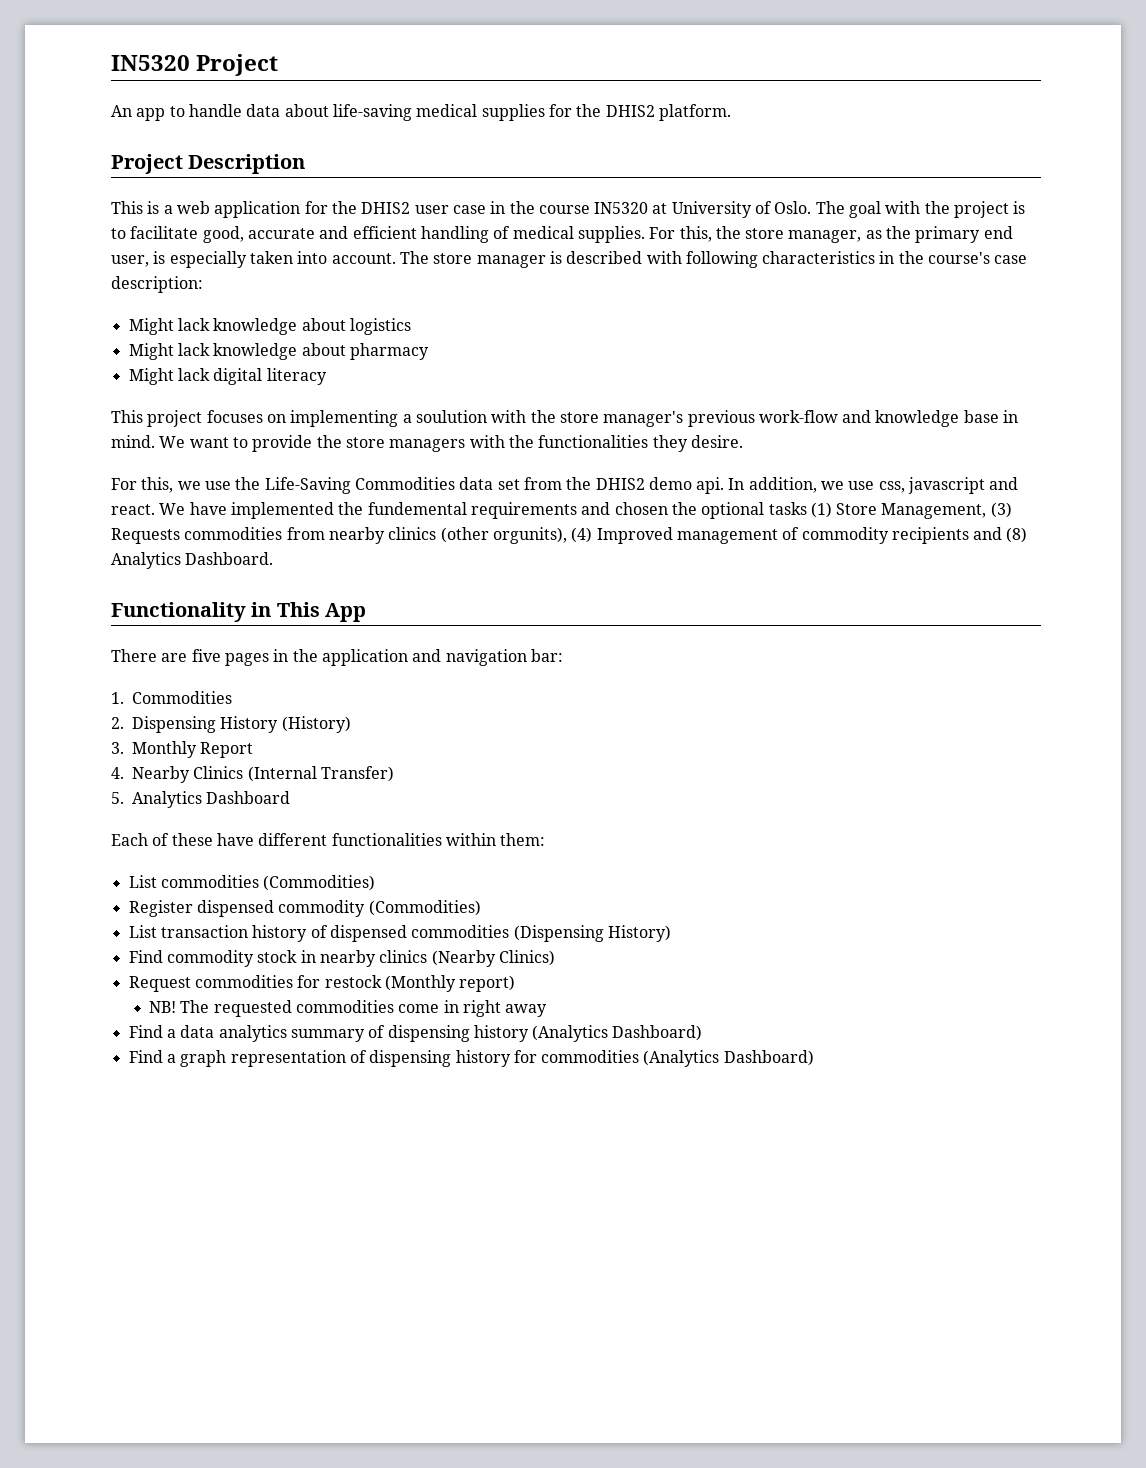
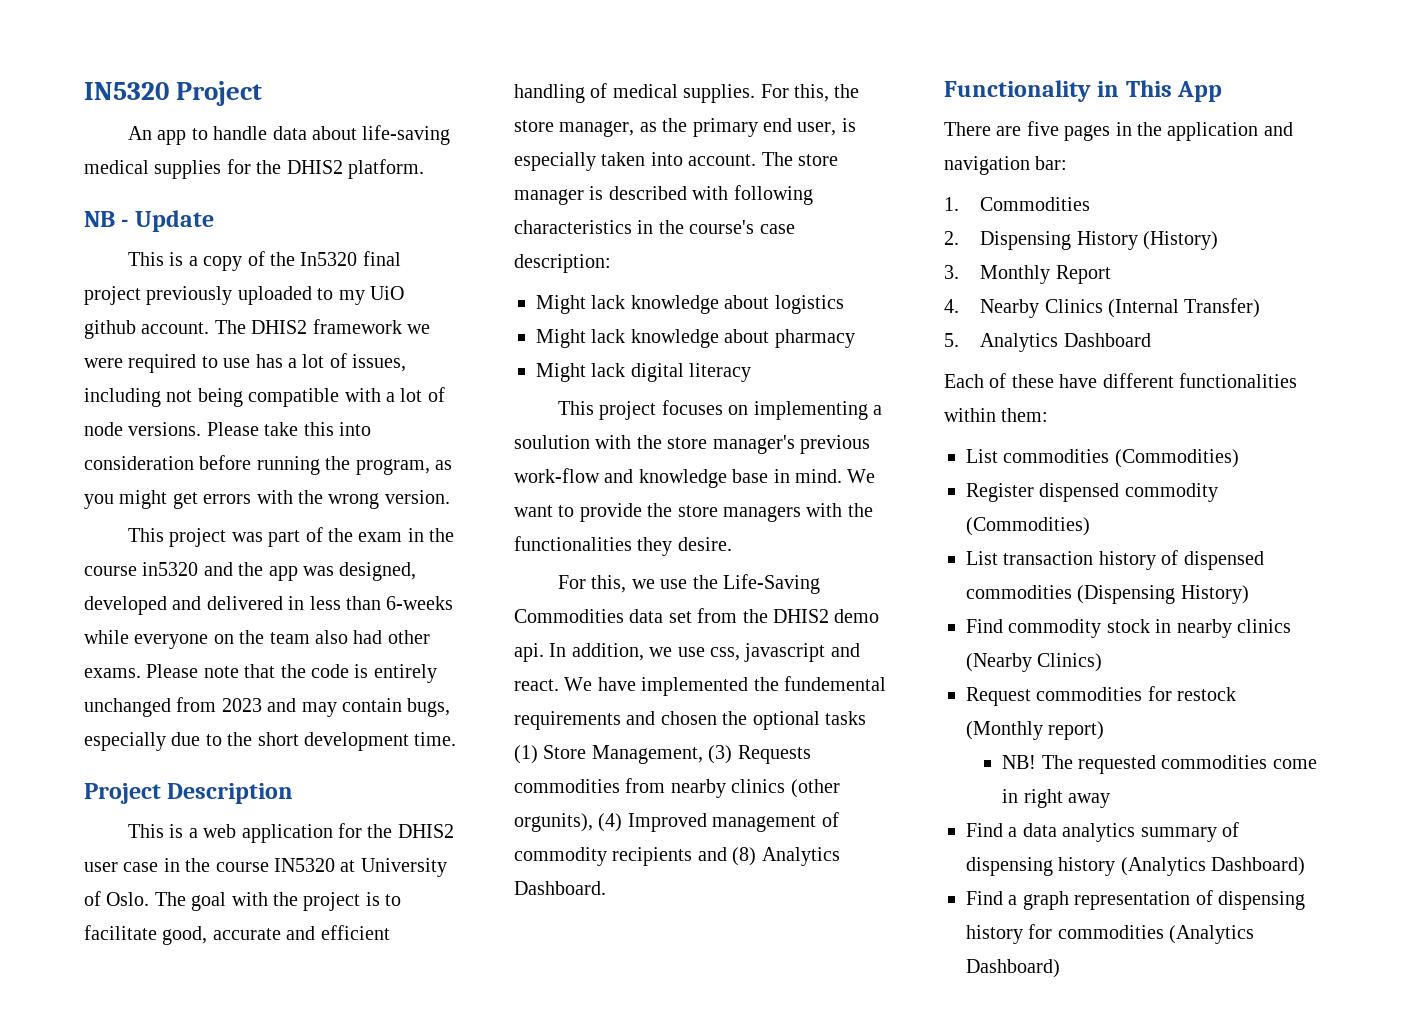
+ NB - Update
+ This is a copy of the In5320 final project previously uploaded to my UiO github account. The DHIS2 framework we were required to use has a lot of issues, including not being compatible with a lot of node versions. Please take this into consideration before running the program, as you might get errors with the wrong version.
+ This project was part of the exam in the course in5320 and the app was designed, developed and delivered in less than 6-weeks while everyone on the team also had other exams. Please note that the code is entirely unchanged from 2023 and may contain bugs, especially due to the short development time.

